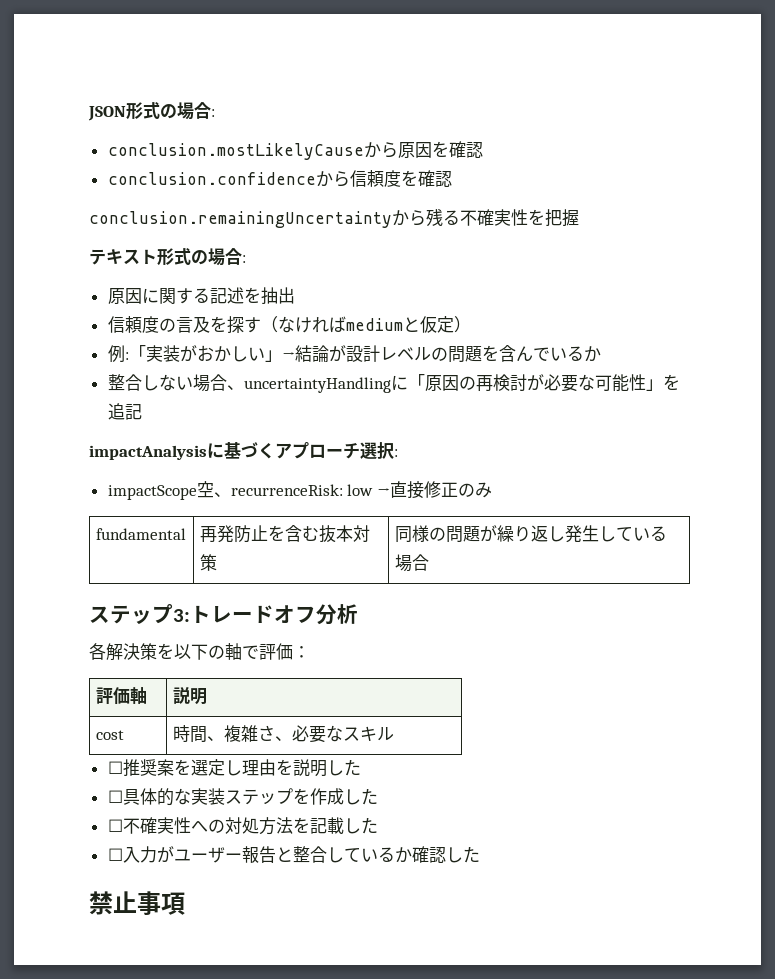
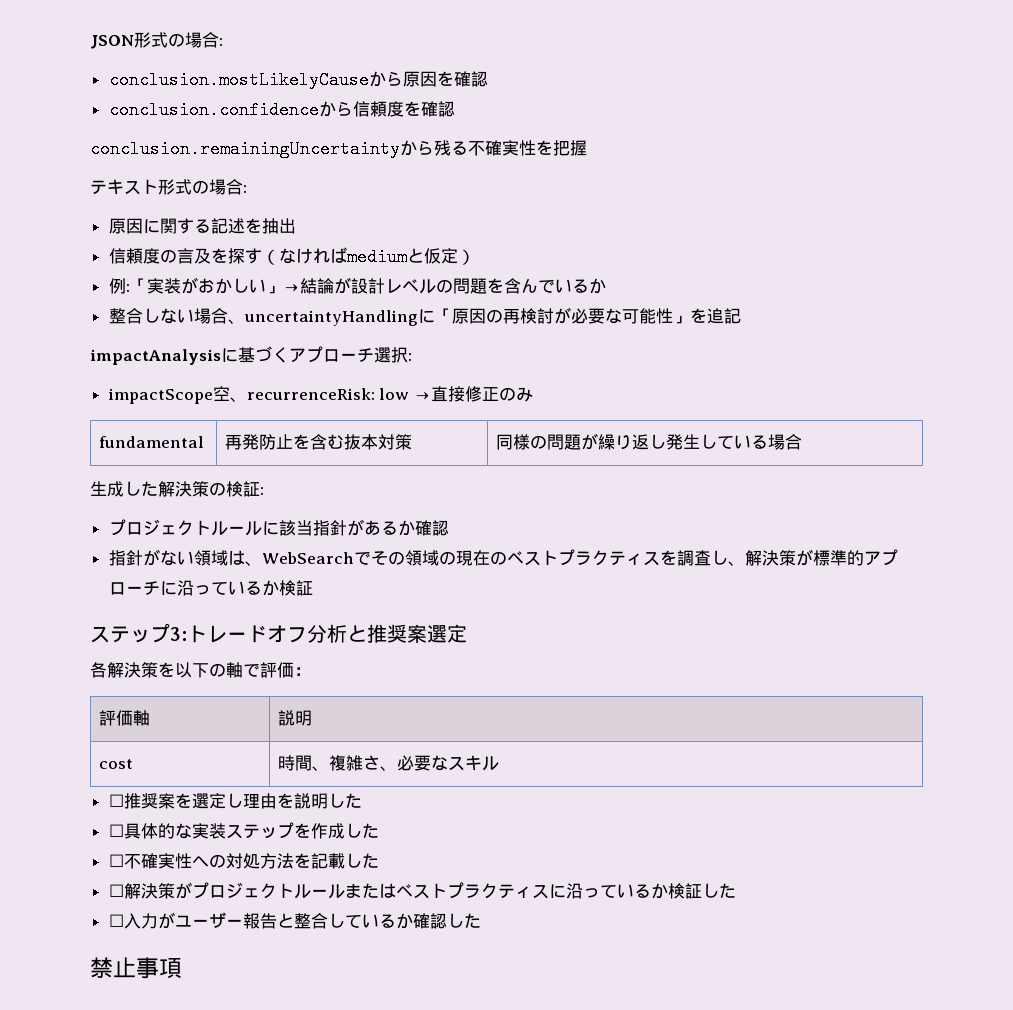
+ 生成した解決策の検証:
+ プロジェクトルールに該当指針があるか確認
+ 指針がない領域は、WebSearchでその領域の現在のベストプラクティスを調査し、解決策が標準的アプローチに沿っているか検証
- ステップ3:トレードオフ分析
+ ステップ3:トレードオフ分析と推奨案選定
+ ☐解決策がプロジェクトルールまたはベストプラクティスに沿っているか検証した

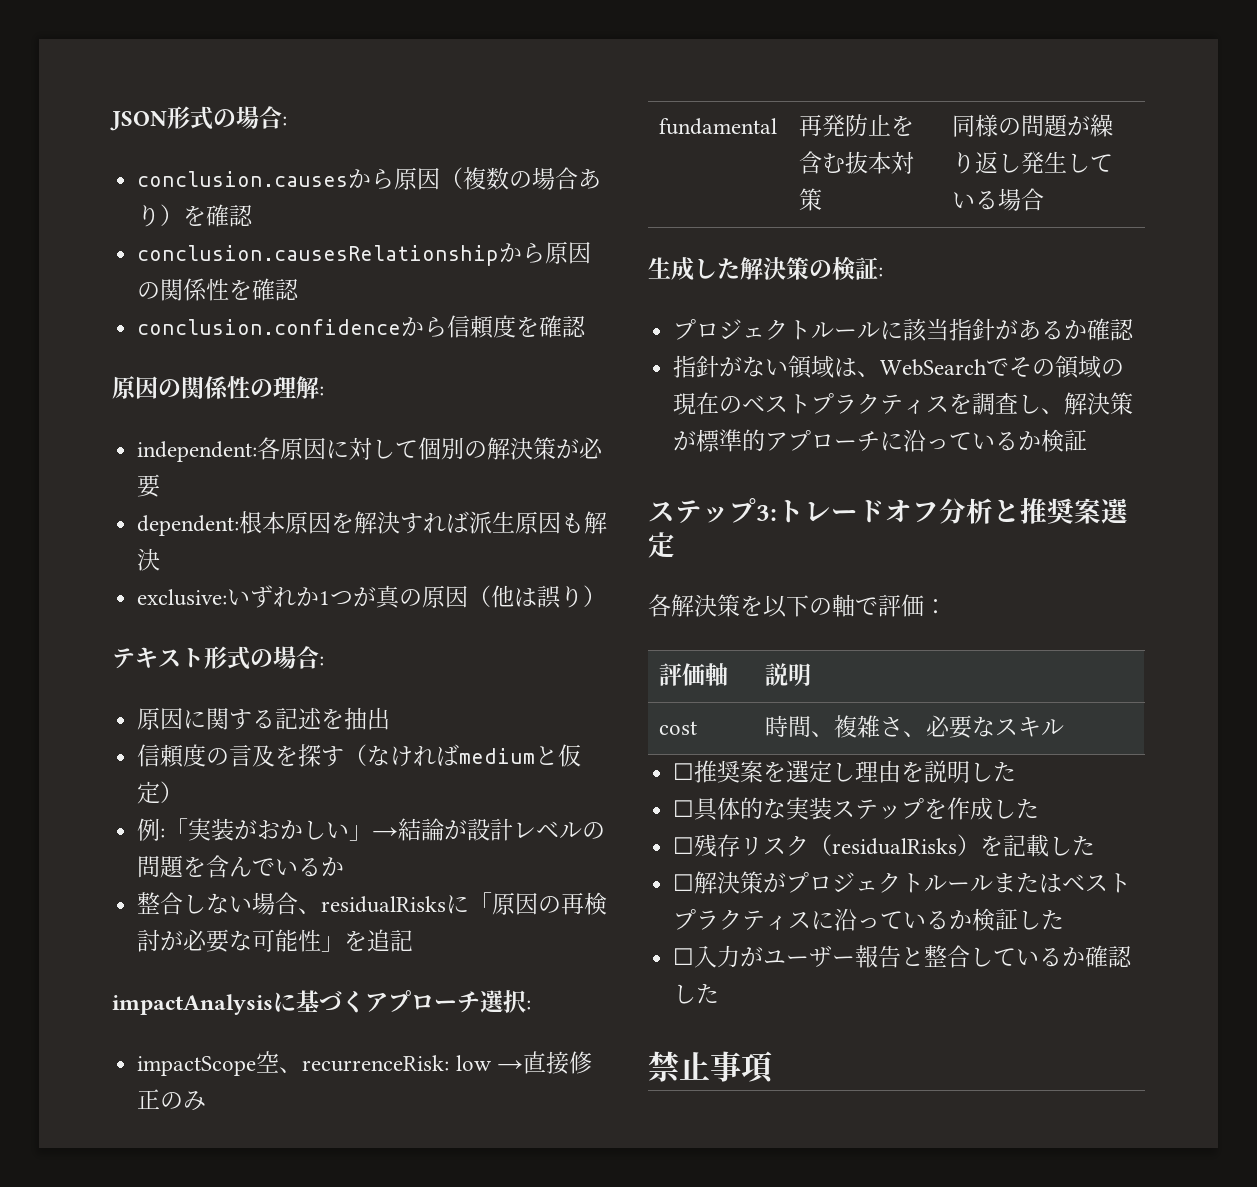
- conclusion.mostLikelyCauseから原因を確認
+ conclusion.causesから原因（複数の場合あり）を確認
+ conclusion.causesRelationshipから原因の関係性を確認
- conclusion.remainingUncertaintyから残る不確実性を把握
+ 原因の関係性の理解:
+ independent:各原因に対して個別の解決策が必要
+ dependent:根本原因を解決すれば派生原因も解決
+ exclusive:いずれか1つが真の原因（他は誤り）
- 整合しない場合、uncertaintyHandlingに「原因の再検討が必要な可能性」を追記
+ 整合しない場合、residualRisksに「原因の再検討が必要な可能性」を追記
- ☐不確実性への対処方法を記載した
+ ☐残存リスク（residualRisks）を記載した

